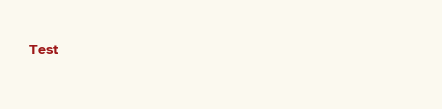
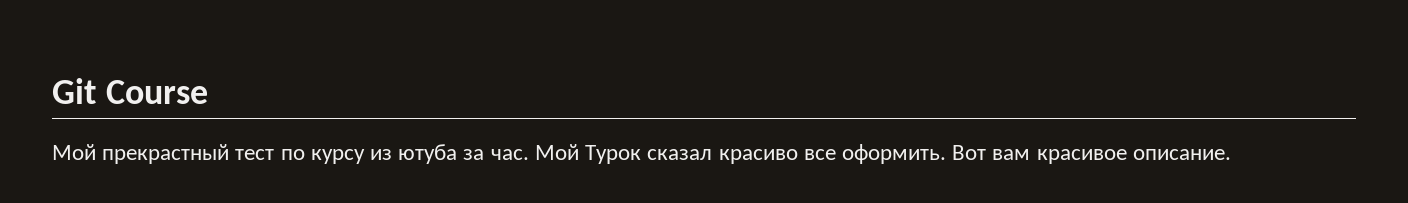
- Test
+ Git Course
+ Мой прекрастный тест по курсу из ютуба за час. Мой Турок сказал красиво все оформить. Вот вам красивое описание.

